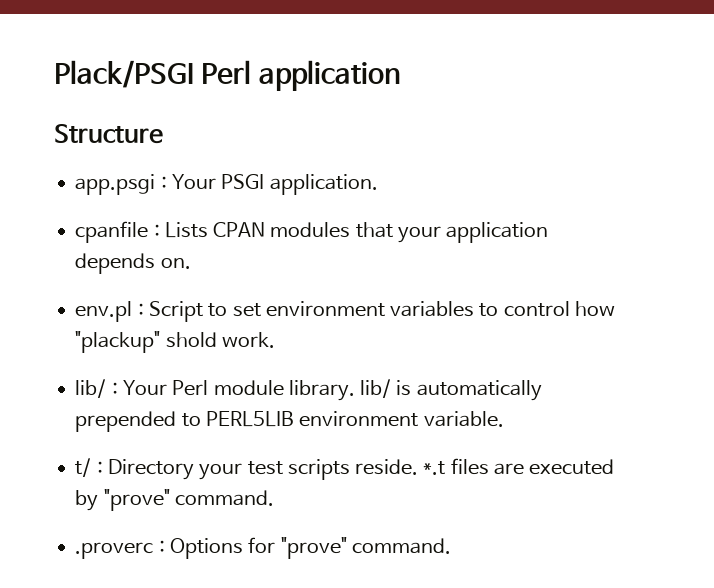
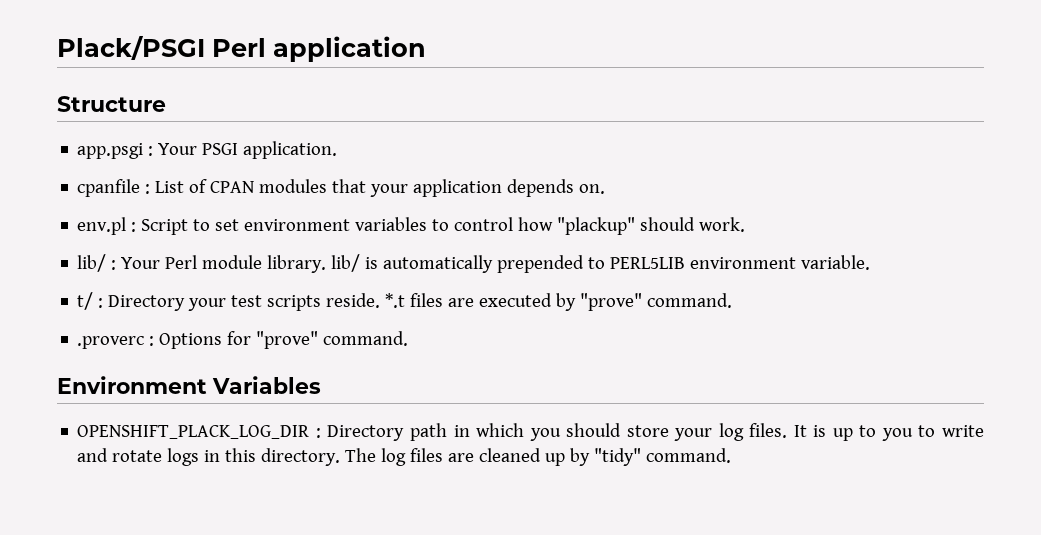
- cpanfile : Lists CPAN modules that your application depends on.
+ cpanfile : List of CPAN modules that your application depends on.
- env.pl : Script to set environment variables to control how "plackup" shold work.
+ env.pl : Script to set environment variables to control how "plackup" should work.
+ Environment Variables
+ OPENSHIFT_PLACK_LOG_DIR : Directory path in which you should store your log files. It is up to you to write and rotate logs in this directory. The log files are cleaned up by "tidy" command.

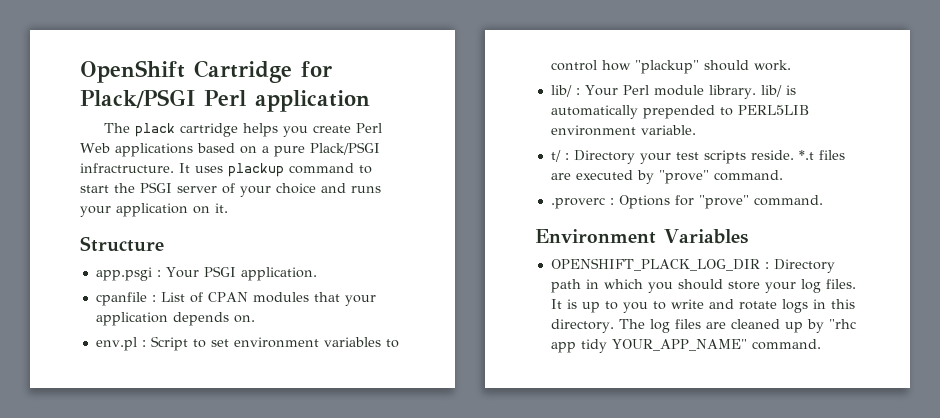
- Plack/PSGI Perl application
+ OpenShift Cartridge for Plack/PSGI Perl application
+ The plack cartridge helps you create Perl Web applications based on a pure Plack/PSGI infractructure. It uses plackup command to start the PSGI server of your choice and runs your application on it.
- The log files are cleaned up by "tidy" command.
+ The log files are cleaned up by "rhc app tidy YOUR_APP_NAME" command.

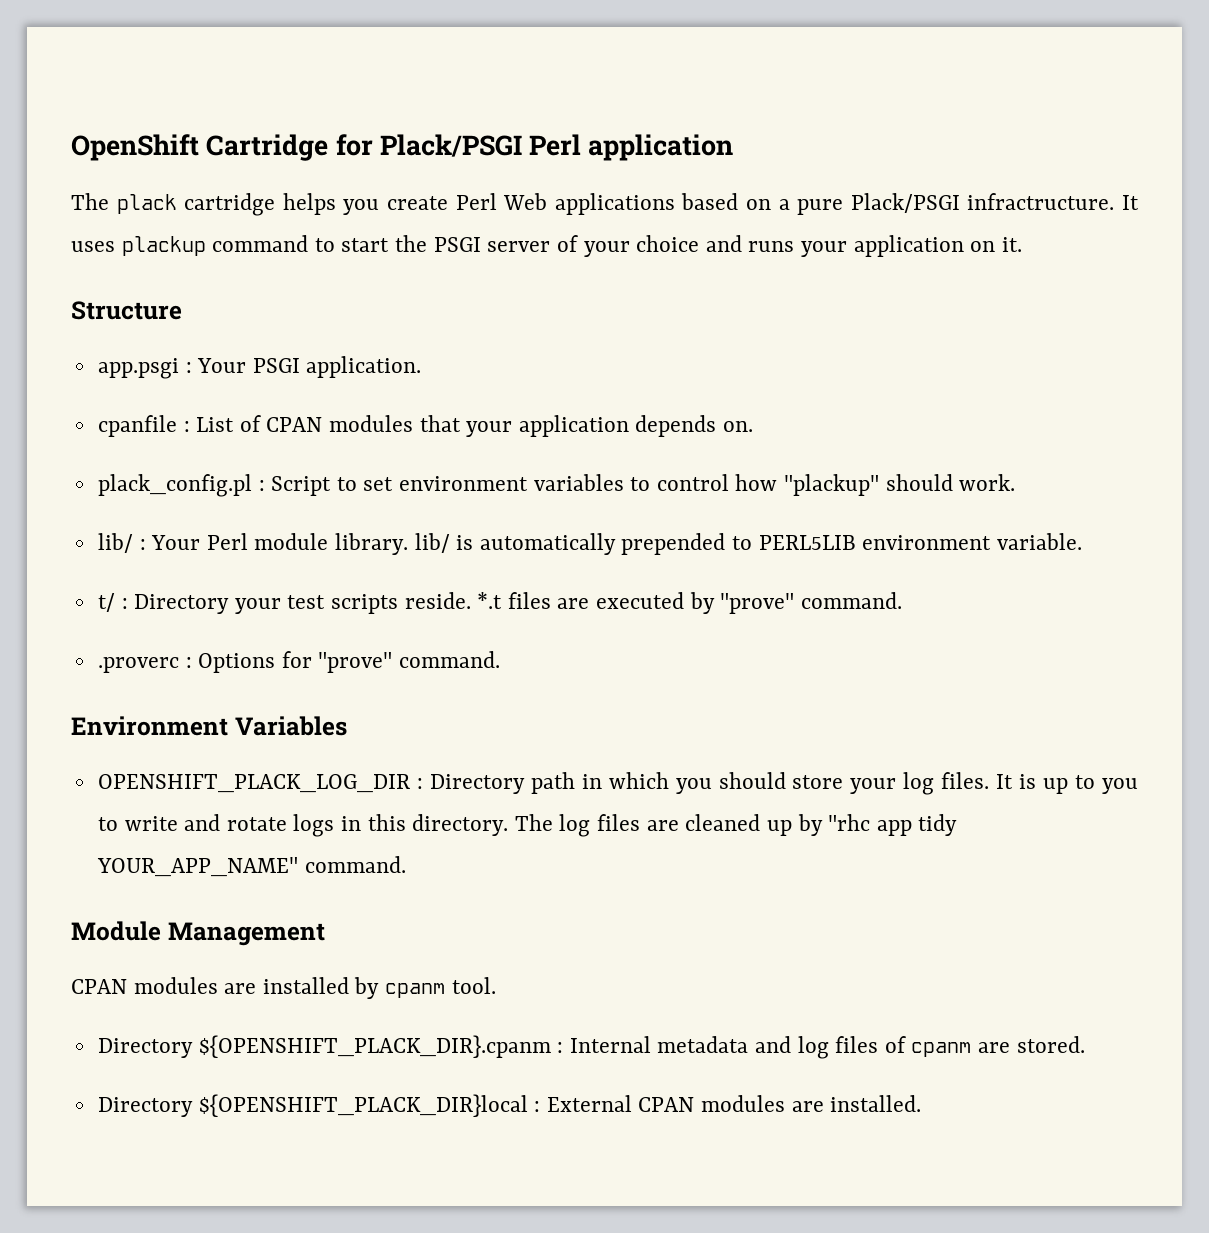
- env.pl : Script to set environment variables to control how "plackup" should work.
+ plack_config.pl : Script to set environment variables to control how "plackup" should work.
+ Module Management
+ CPAN modules are installed by cpanm tool.
+ Directory ${OPENSHIFT_PLACK_DIR}.cpanm : Internal metadata and log files of cpanm are stored.
+ Directory ${OPENSHIFT_PLACK_DIR}local : External CPAN modules are installed.

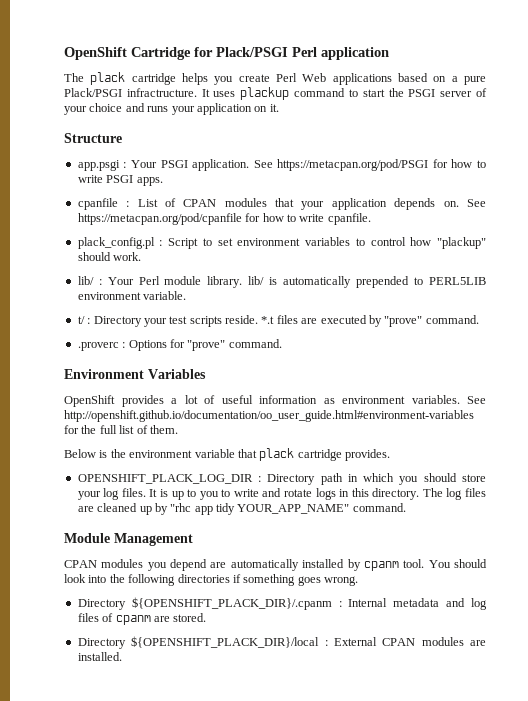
+ See https://metacpan.org/pod/PSGI for how to write PSGI apps.
+ See https://metacpan.org/pod/cpanfile for how to write cpanfile.
+ OpenShift provides a lot of useful information as environment variables. See http://openshift.github.io/documentation/oo_user_guide.html#environment-variables for the full list of them.
+ Below is the environment variable that plack cartridge provides.
- CPAN modules are installed by cpanm tool.
- Directory ${OPENSHIFT_PLACK_DIR}.cpanm : Internal metadata and log files of cpanm are stored.
+ CPAN modules you depend are automatically installed by cpanm tool. You should look into the following directories if something goes wrong.
+ Directory ${OPENSHIFT_PLACK_DIR}/.cpanm : Internal metadata and log files of cpanm are stored.
- Directory ${OPENSHIFT_PLACK_DIR}local : External CPAN modules are installed.
+ Directory ${OPENSHIFT_PLACK_DIR}/local : External CPAN modules are installed.

